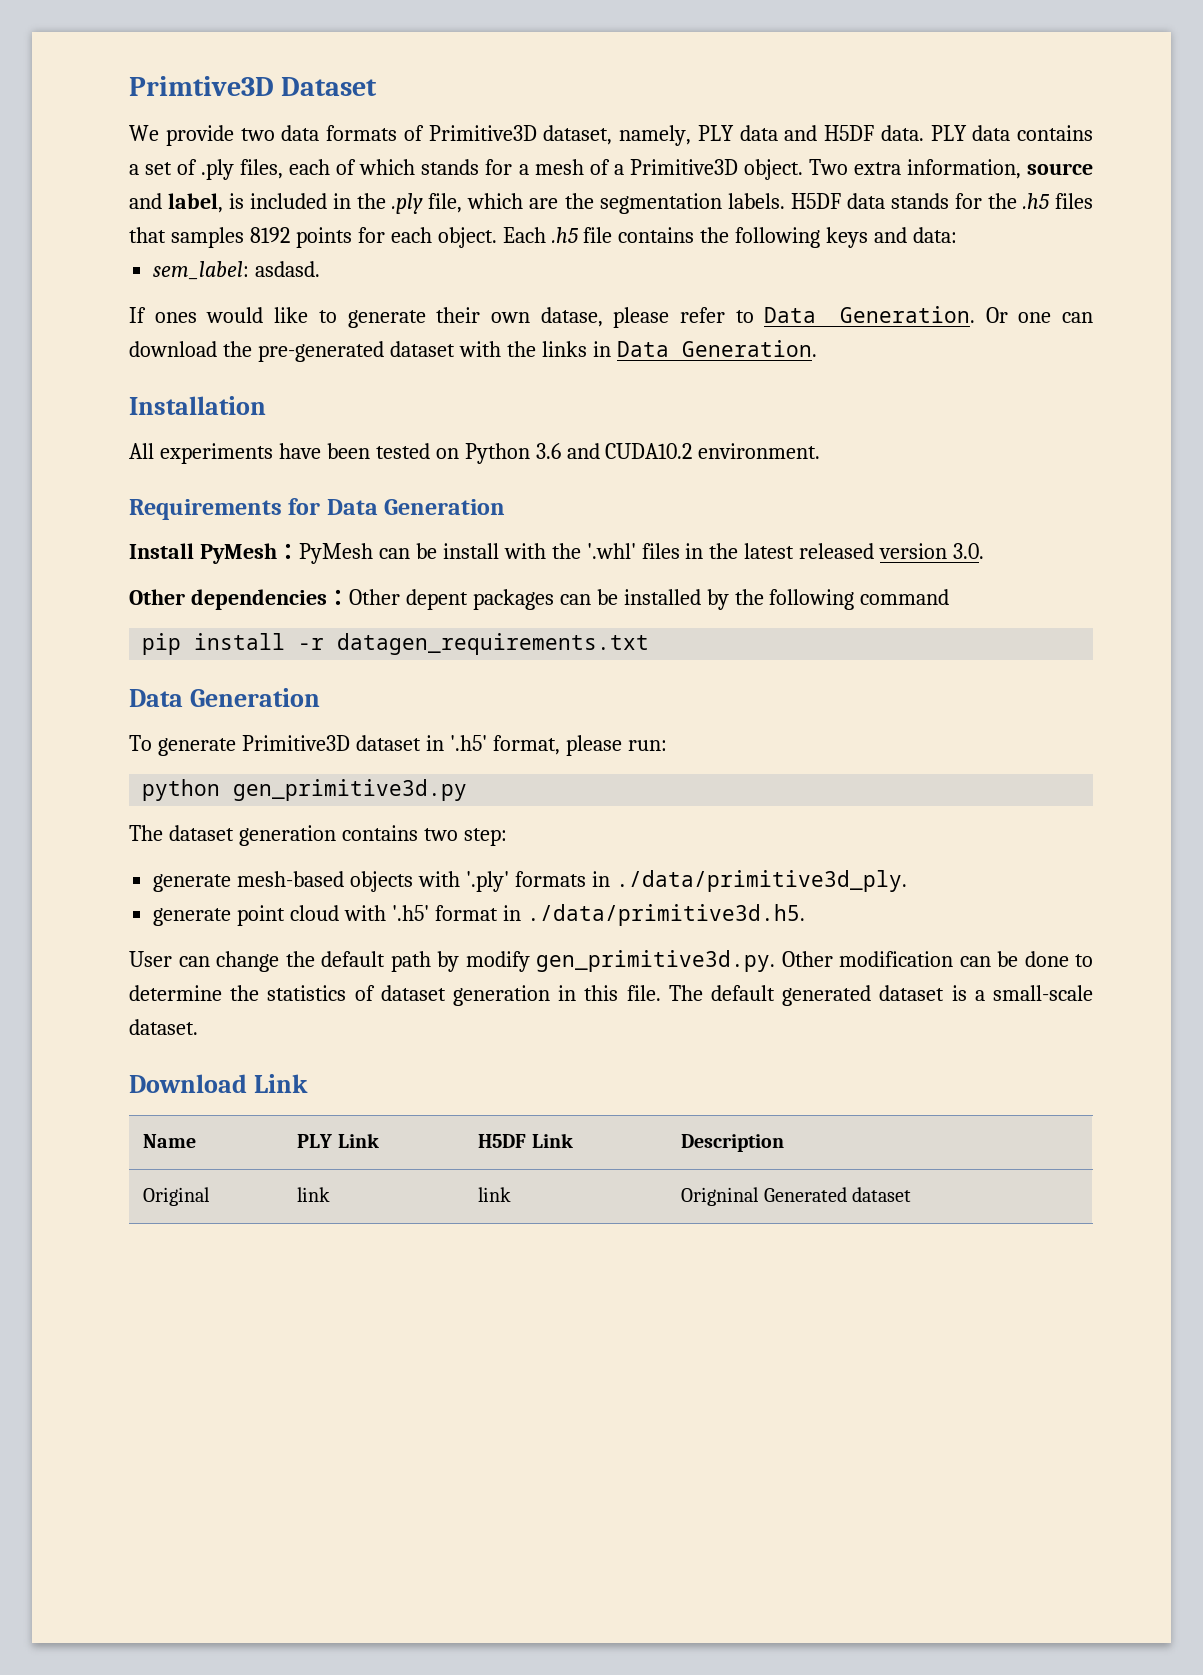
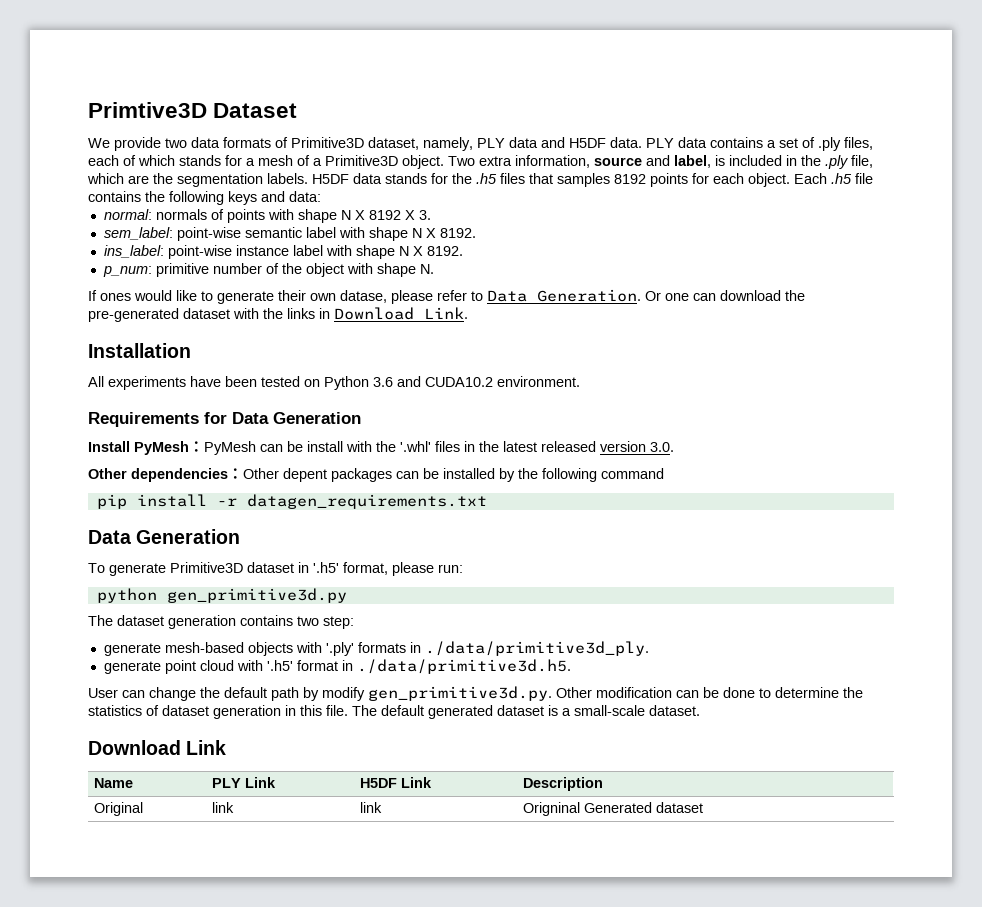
- sem_label: asdasd.
+ normal: normals of points with shape N X 8192 X 3.
+ sem_label: point-wise semantic label with shape N X 8192.
+ ins_label: point-wise instance label with shape N X 8192.
+ p_num: primitive number of the object with shape N.
- Or one can download the pre-generated dataset with the links in Data Generation.
+ Or one can download the pre-generated dataset with the links in Download Link.

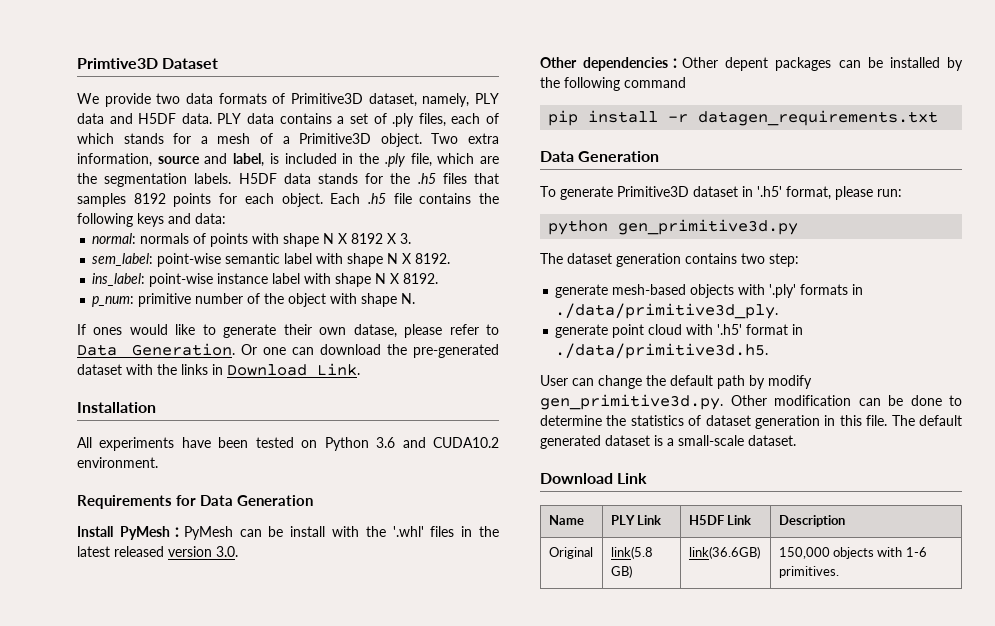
- Original | link | link | Origninal Generated dataset
+ Original | link(5.8 GB) | link(36.6GB) | 150,000 objects with 1-6 primitives.

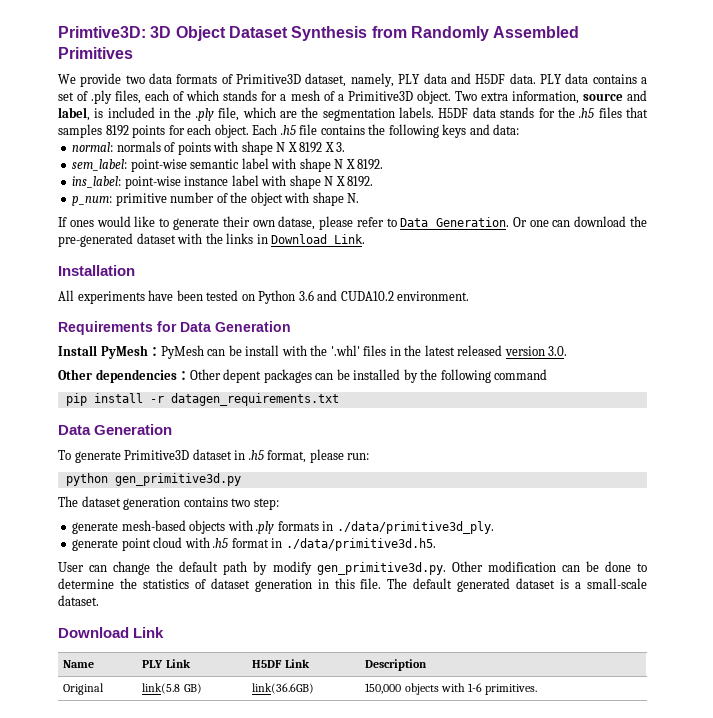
- Primtive3D Dataset
+ Primtive3D: 3D Object Dataset Synthesis from Randomly Assembled Primitives
- To generate Primitive3D dataset in '.h5' format, please run:
+ To generate Primitive3D dataset in .h5 format, please run:
- generate mesh-based objects with '.ply' formats in ./data/primitive3d_ply.
+ generate mesh-based objects with .ply formats in ./data/primitive3d_ply.
- generate point cloud with '.h5' format in ./data/primitive3d.h5.
+ generate point cloud with .h5 format in ./data/primitive3d.h5.

